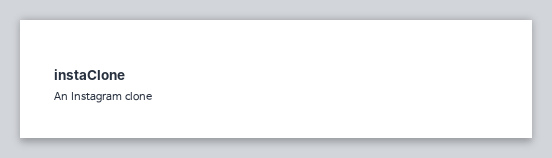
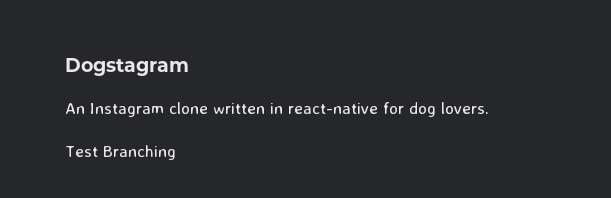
- instaClone
+ Dogstagram
- An Instagram clone
+ An Instagram clone written in react-native for dog lovers.
+ Test Branching

